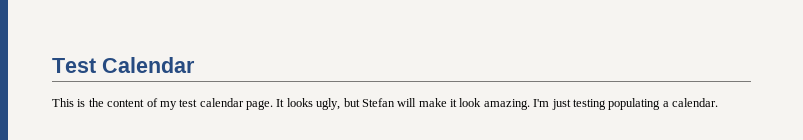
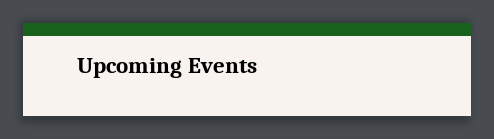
- Test Calendar
- This is the content of my test calendar page. It looks ugly, but Stefan will make it look amazing. I'm just testing populating a calendar.
+ Upcoming Events

